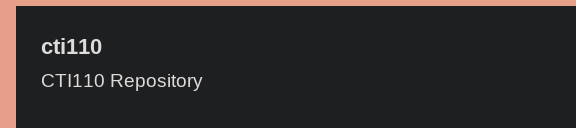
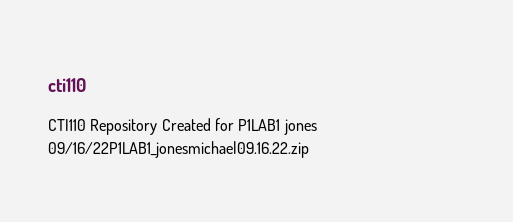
- CTI110 Repository
+ CTI110 Repository Created for P1LAB1 jones 09/16/22P1LAB1_jonesmichael09.16.22.zip

